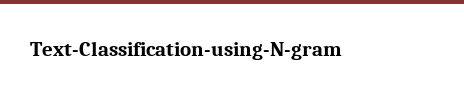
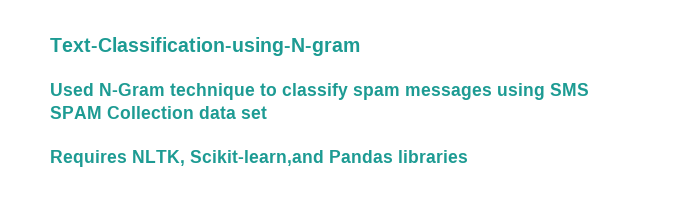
+ Used N-Gram technique to classify spam messages using SMS SPAM Collection data set
+ Requires NLTK, Scikit-learn,and Pandas libraries

